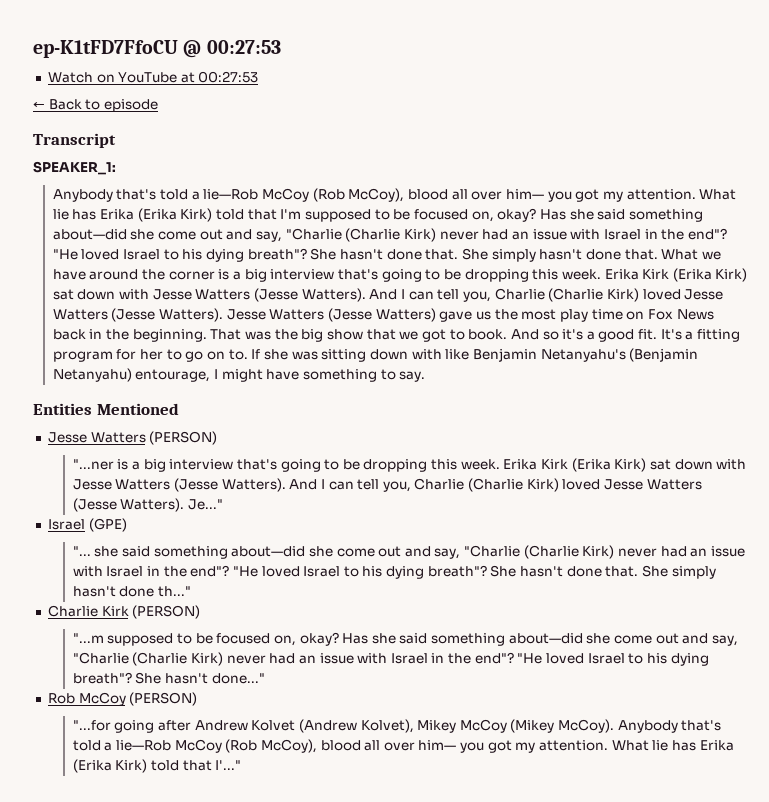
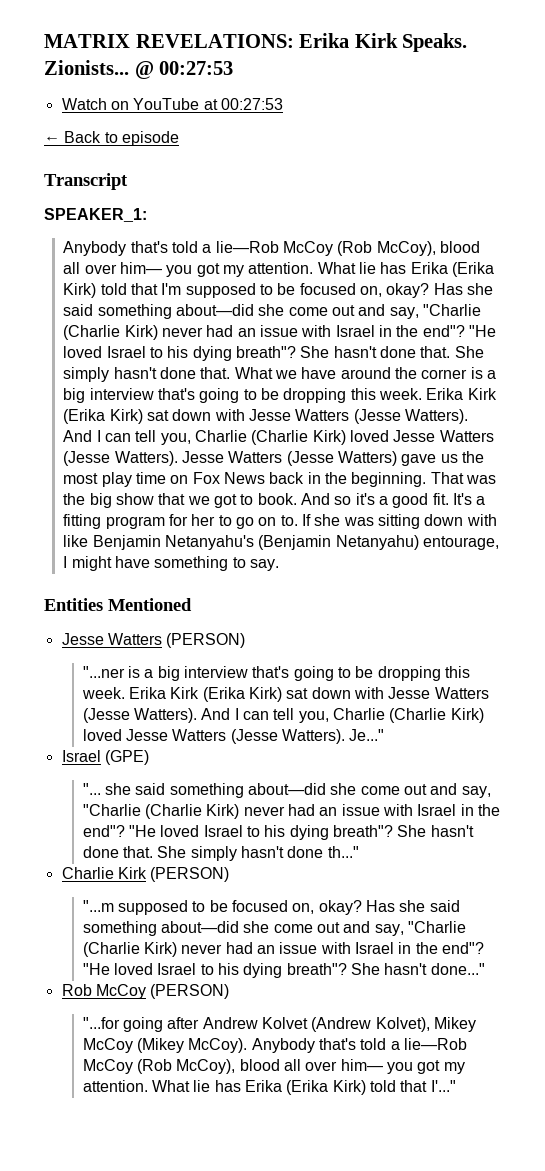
- ep-K1tFD7FfoCU @ 00:27:53
+ MATRIX REVELATIONS: Erika Kirk Speaks. Zionists... @ 00:27:53

